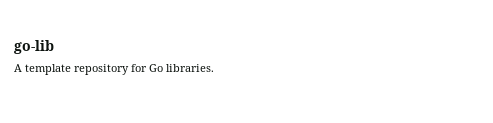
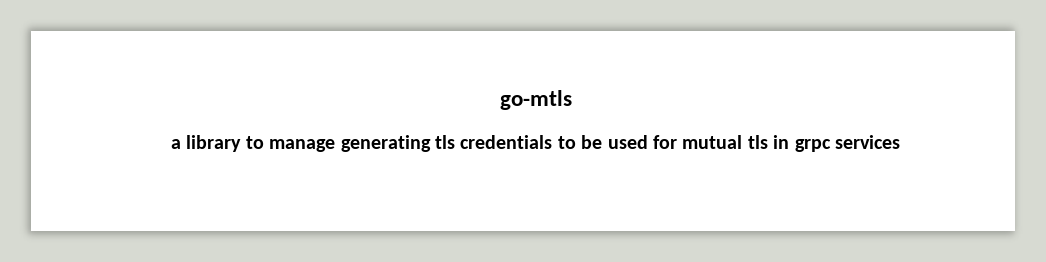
- go-lib
- A template repository for Go libraries.
+ go-mtls
+ a library to manage generating tls credentials to be used for mutual tls in grpc services

